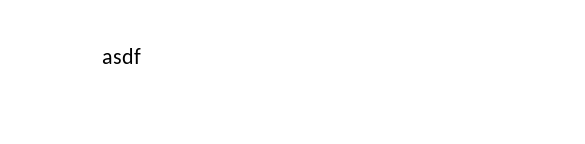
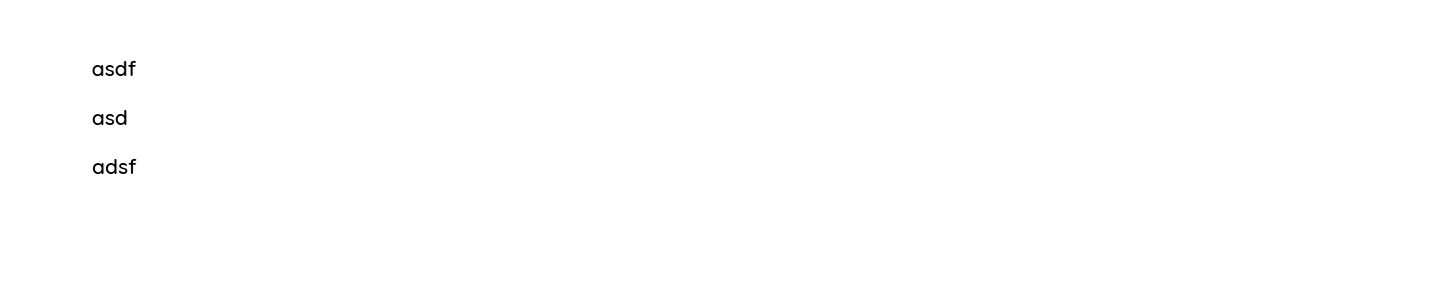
+ asd
+ adsf

